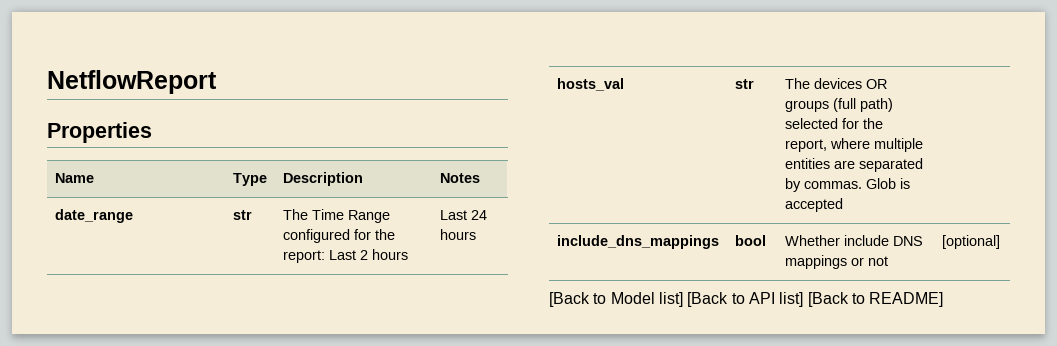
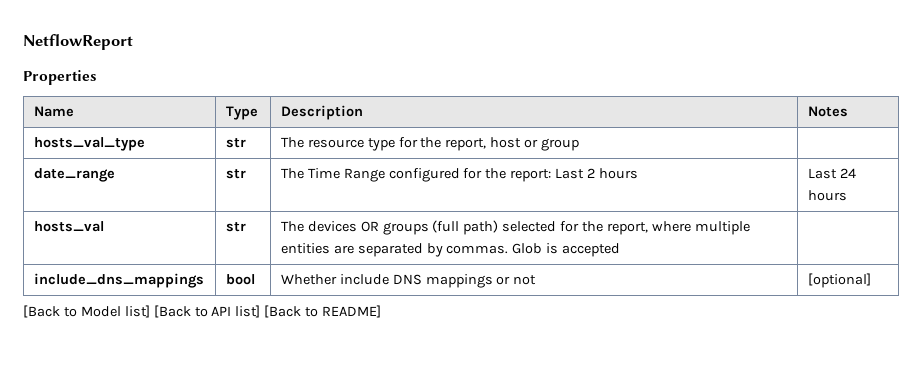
+ hosts_val_type | str | The resource type for the report, host or group |

